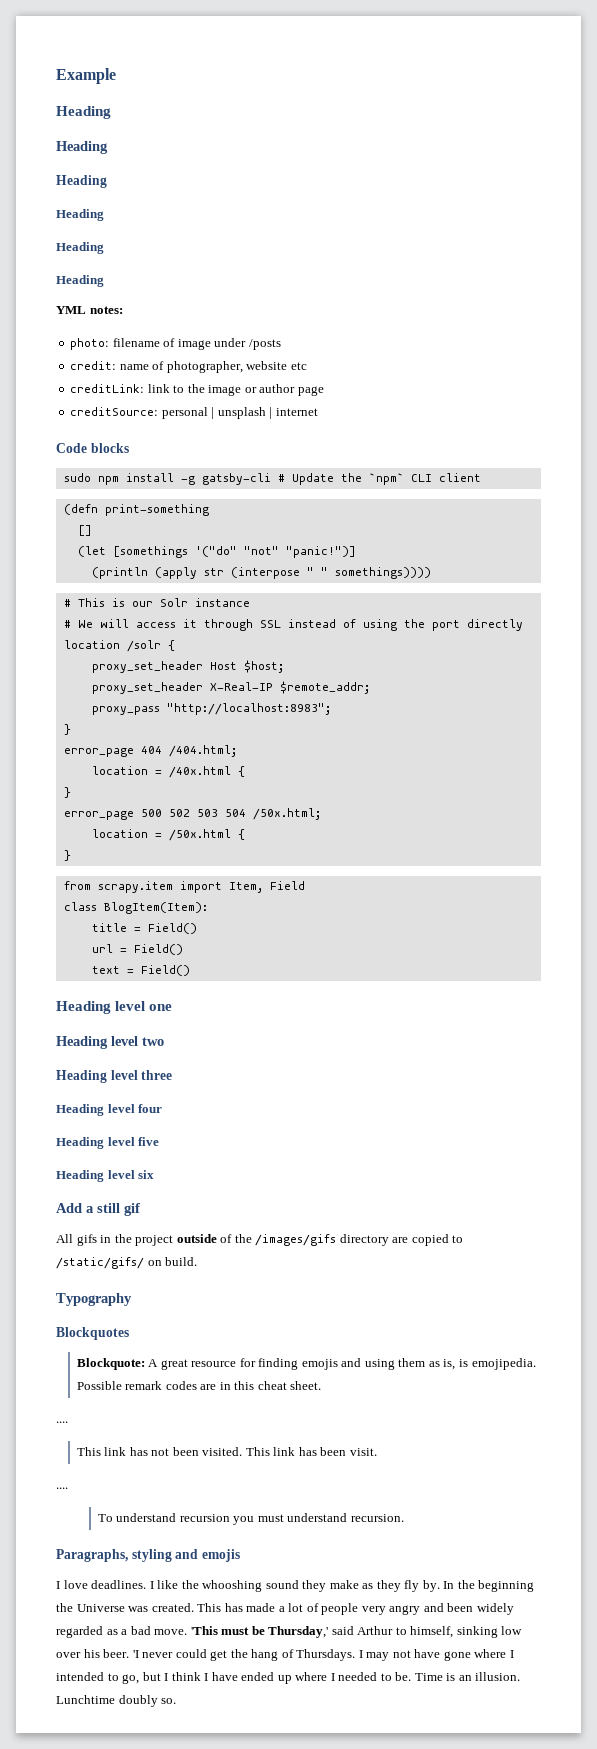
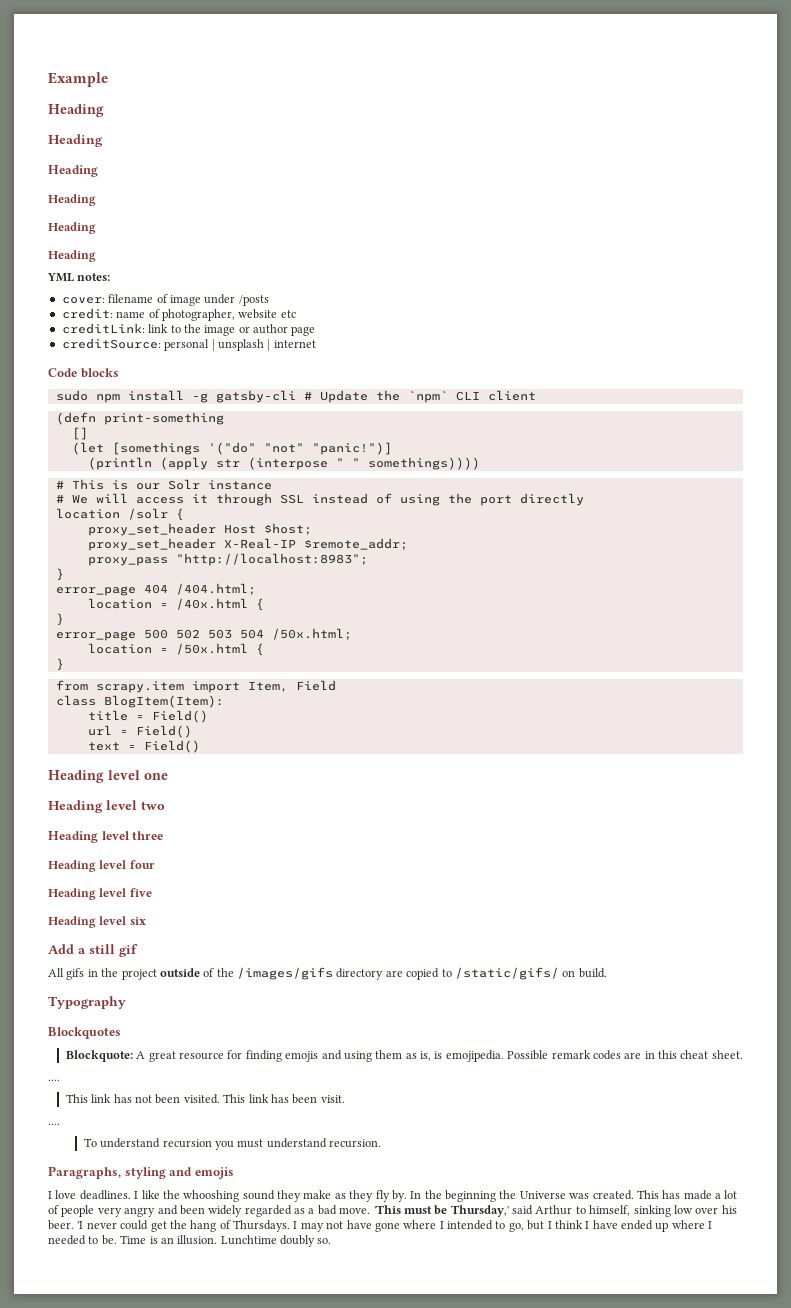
- photo: filename of image under /posts
+ cover: filename of image under /posts

